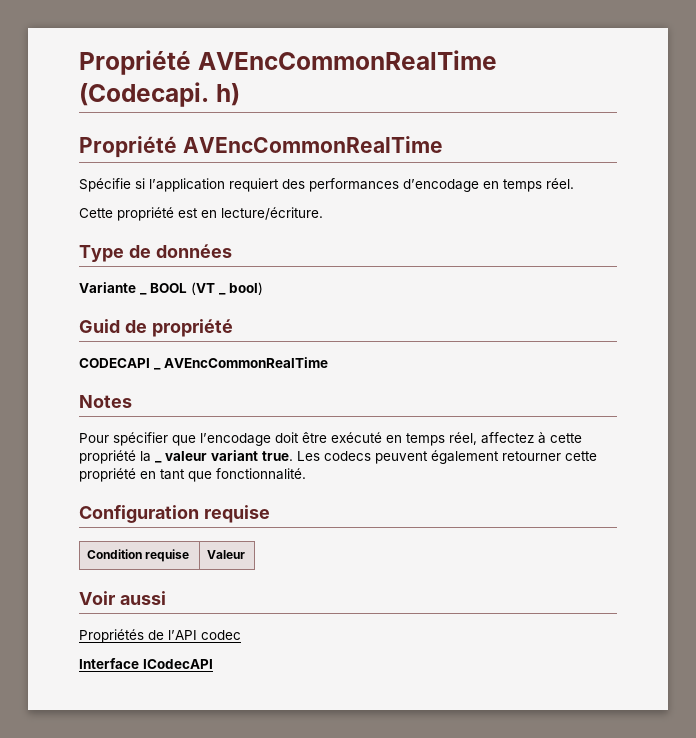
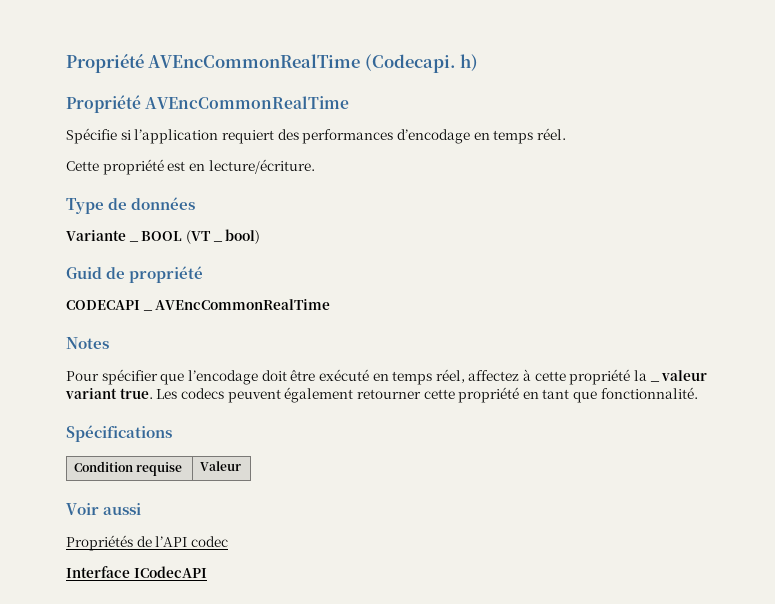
- Configuration requise
+ Spécifications

